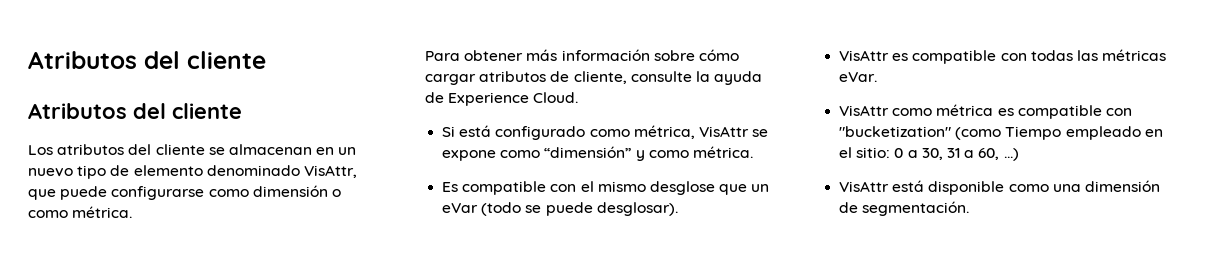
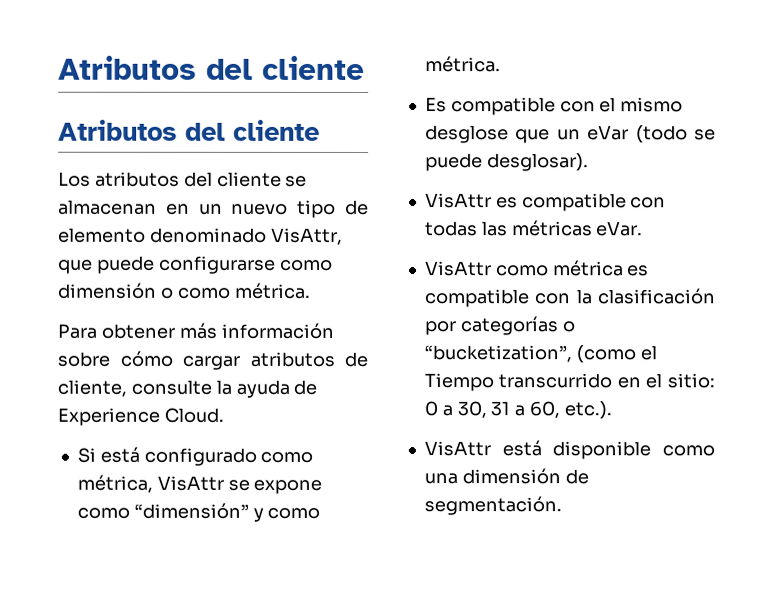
- VisAttr como métrica es compatible con "bucketization" (como Tiempo empleado en el sitio: 0 a 30, 31 a 60, ...)
+ VisAttr como métrica es compatible con la clasificación por categorías o “bucketization”, (como el Tiempo transcurrido en el sitio: 0 a 30, 31 a 60, etc.).

